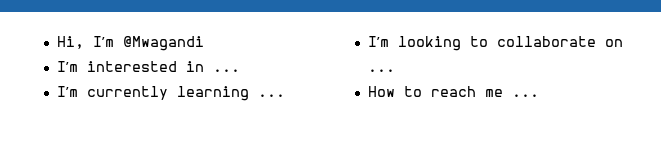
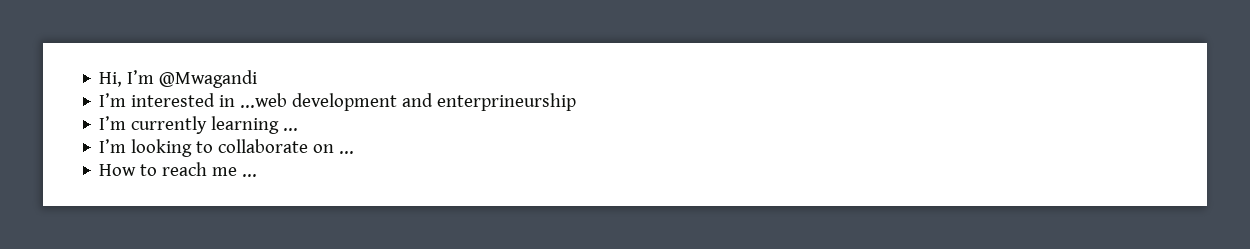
- I’m interested in ...
+ I’m interested in ...web development and enterprineurship

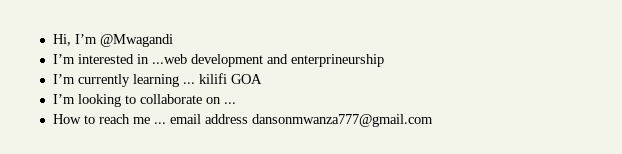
- I’m currently learning ...
+ I’m currently learning ... kilifi GOA
- How to reach me ...
+ How to reach me ... email address dansonmwanza777@gmail.com

